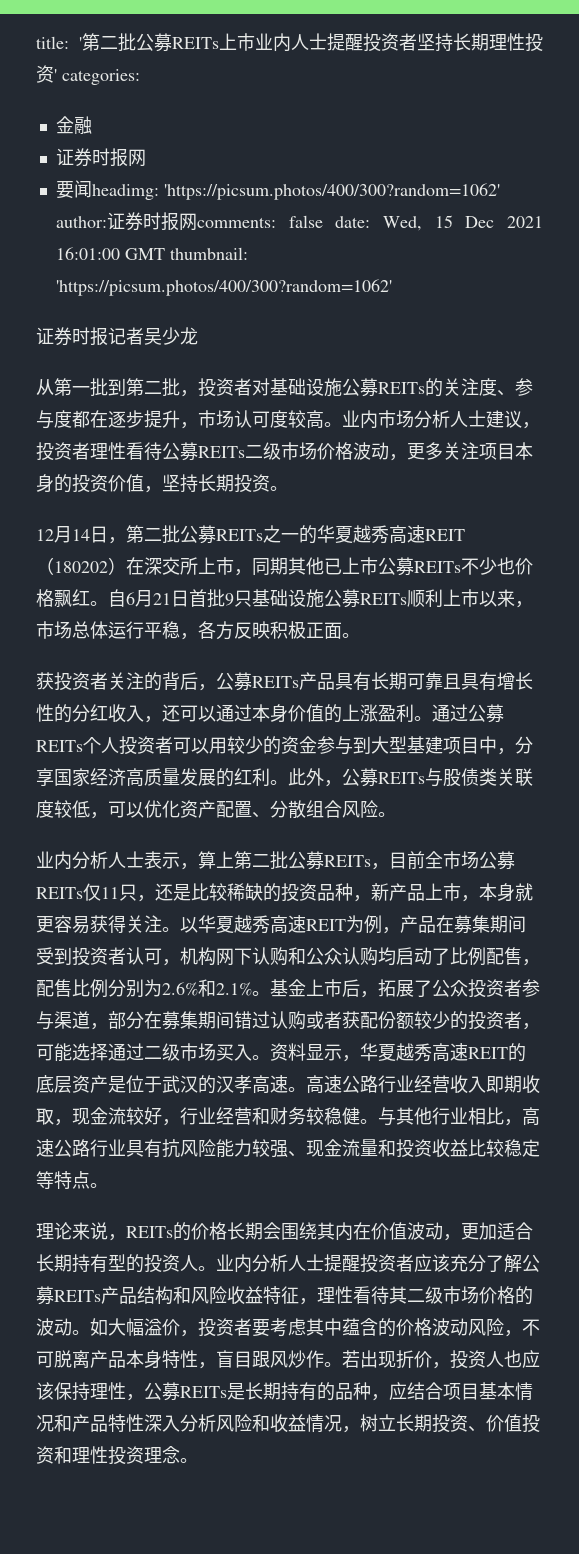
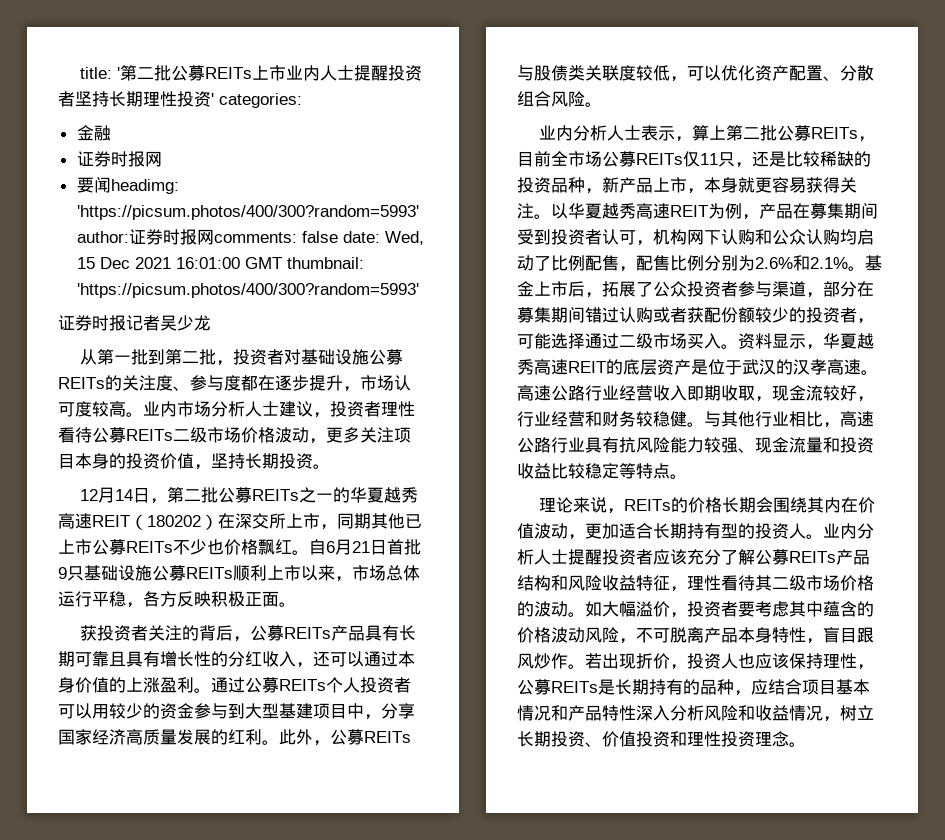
- 要闻headimg: 'https://picsum.photos/400/300?random=1062' author:证券时报网comments: false date: Wed, 15 Dec 2021 16:01:00 GMT thumbnail: 'https://picsum.photos/400/300?random=1062'
+ 要闻headimg: 'https://picsum.photos/400/300?random=5993' author:证券时报网comments: false date: Wed, 15 Dec 2021 16:01:00 GMT thumbnail: 'https://picsum.photos/400/300?random=5993'

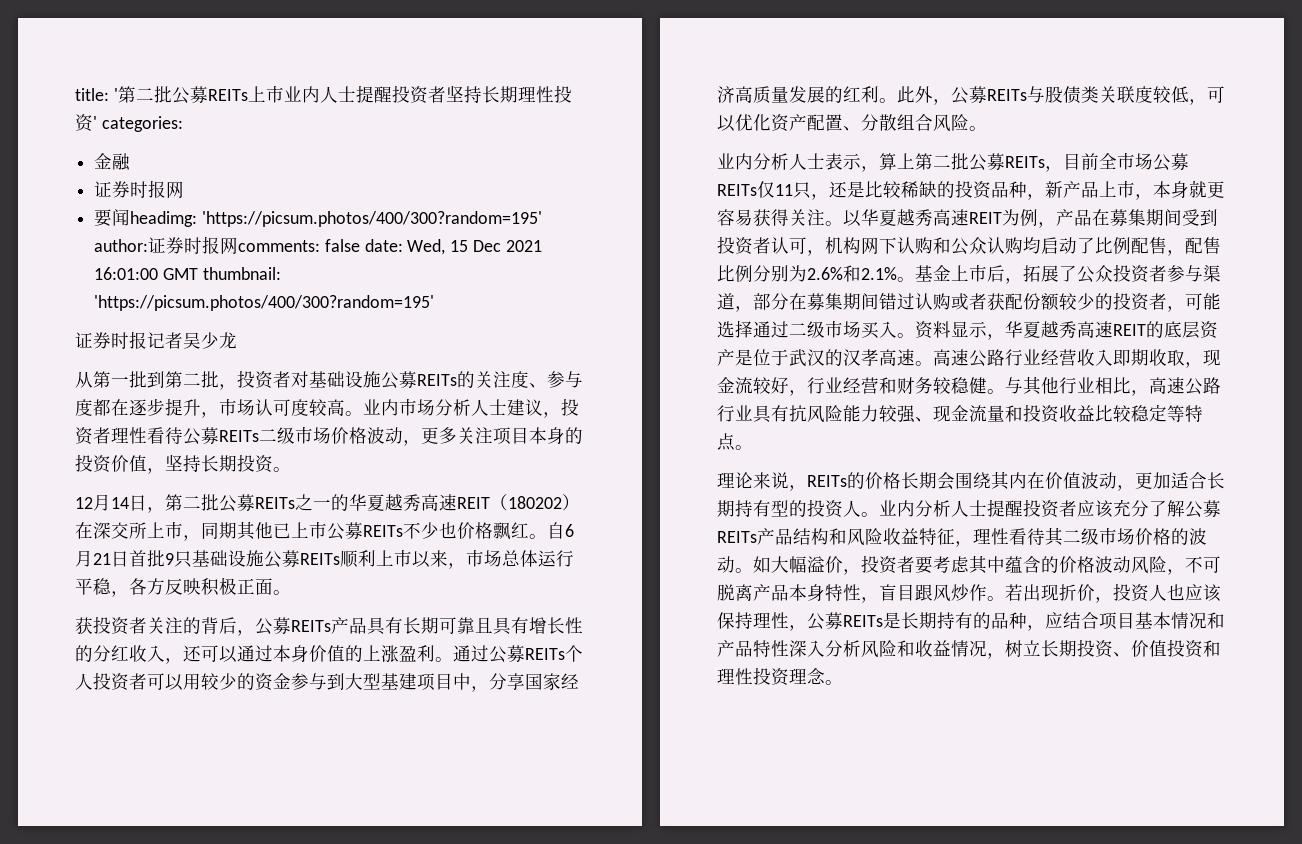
- 要闻headimg: 'https://picsum.photos/400/300?random=5993' author:证券时报网comments: false date: Wed, 15 Dec 2021 16:01:00 GMT thumbnail: 'https://picsum.photos/400/300?random=5993'
+ 要闻headimg: 'https://picsum.photos/400/300?random=195' author:证券时报网comments: false date: Wed, 15 Dec 2021 16:01:00 GMT thumbnail: 'https://picsum.photos/400/300?random=195'

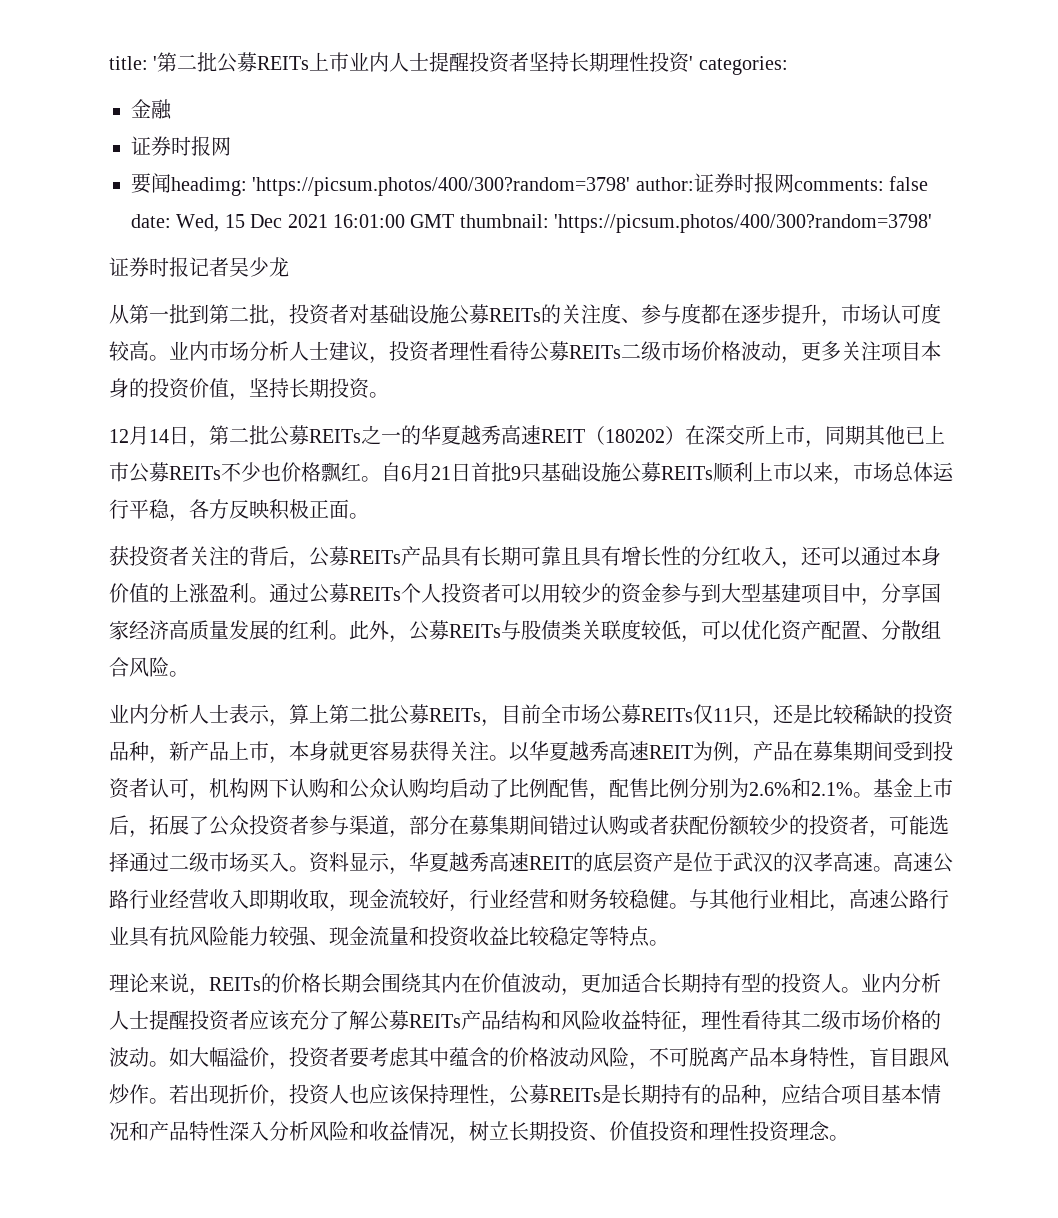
- 要闻headimg: 'https://picsum.photos/400/300?random=195' author:证券时报网comments: false date: Wed, 15 Dec 2021 16:01:00 GMT thumbnail: 'https://picsum.photos/400/300?random=195'
+ 要闻headimg: 'https://picsum.photos/400/300?random=3798' author:证券时报网comments: false date: Wed, 15 Dec 2021 16:01:00 GMT thumbnail: 'https://picsum.photos/400/300?random=3798'

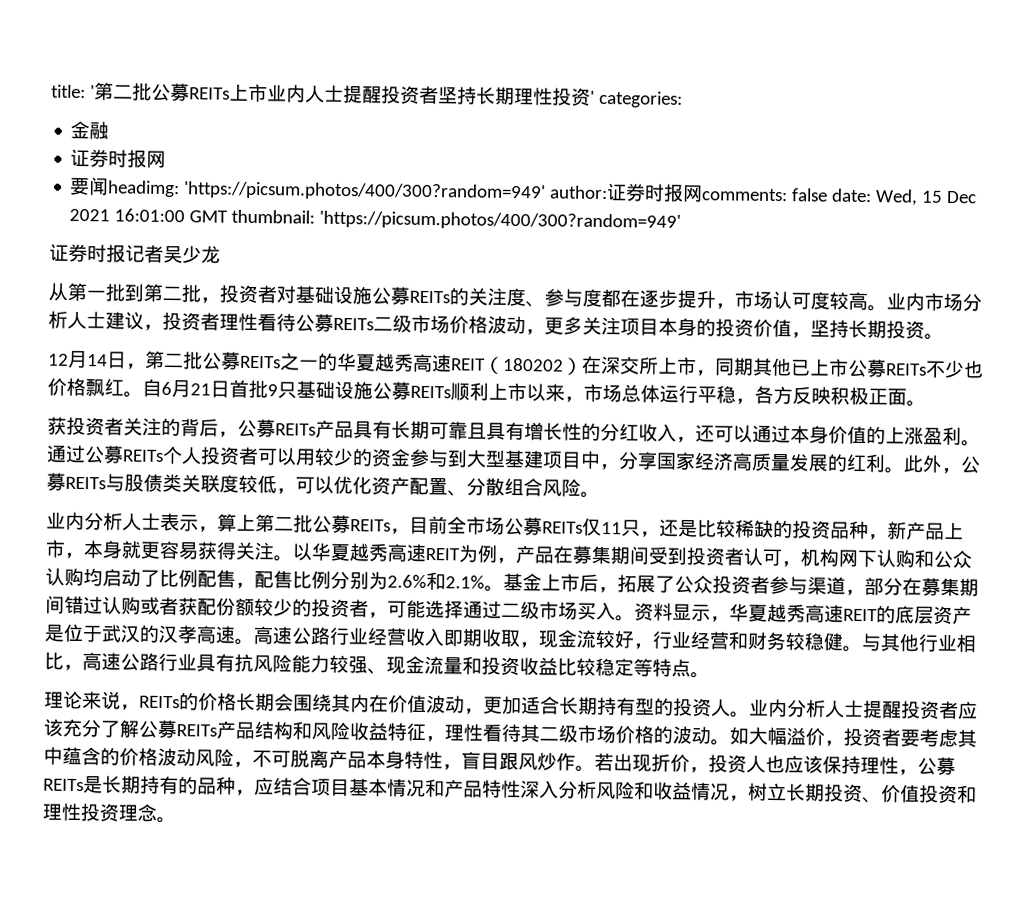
- 要闻headimg: 'https://picsum.photos/400/300?random=3798' author:证券时报网comments: false date: Wed, 15 Dec 2021 16:01:00 GMT thumbnail: 'https://picsum.photos/400/300?random=3798'
+ 要闻headimg: 'https://picsum.photos/400/300?random=949' author:证券时报网comments: false date: Wed, 15 Dec 2021 16:01:00 GMT thumbnail: 'https://picsum.photos/400/300?random=949'

